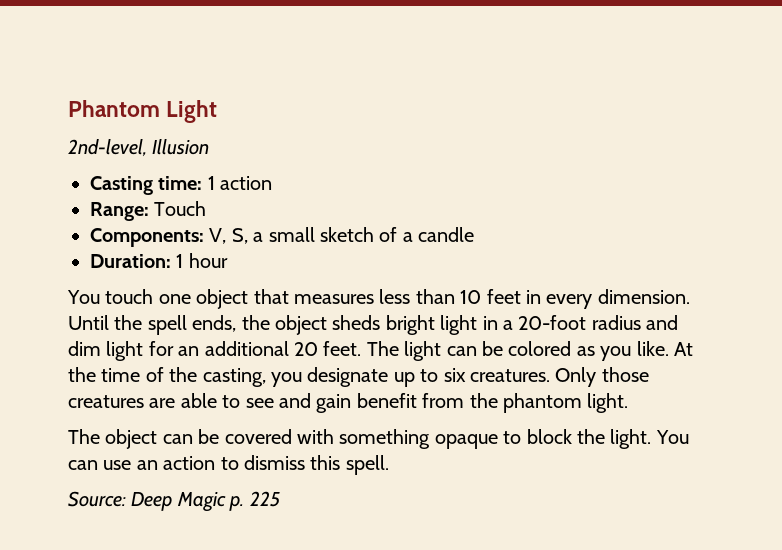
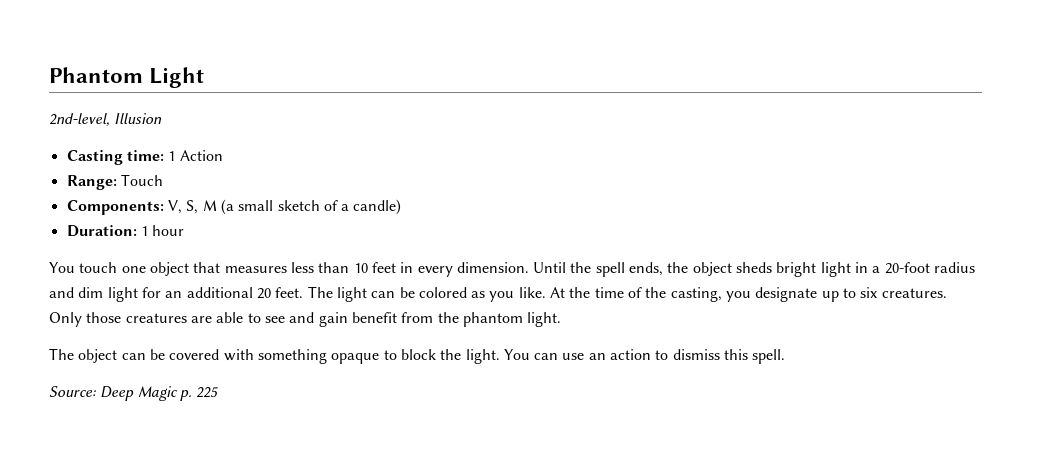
- Casting time: 1 action
+ Casting time: 1 Action
- Components: V, S, a small sketch of a candle
+ Components: V, S, M (a small sketch of a candle)

